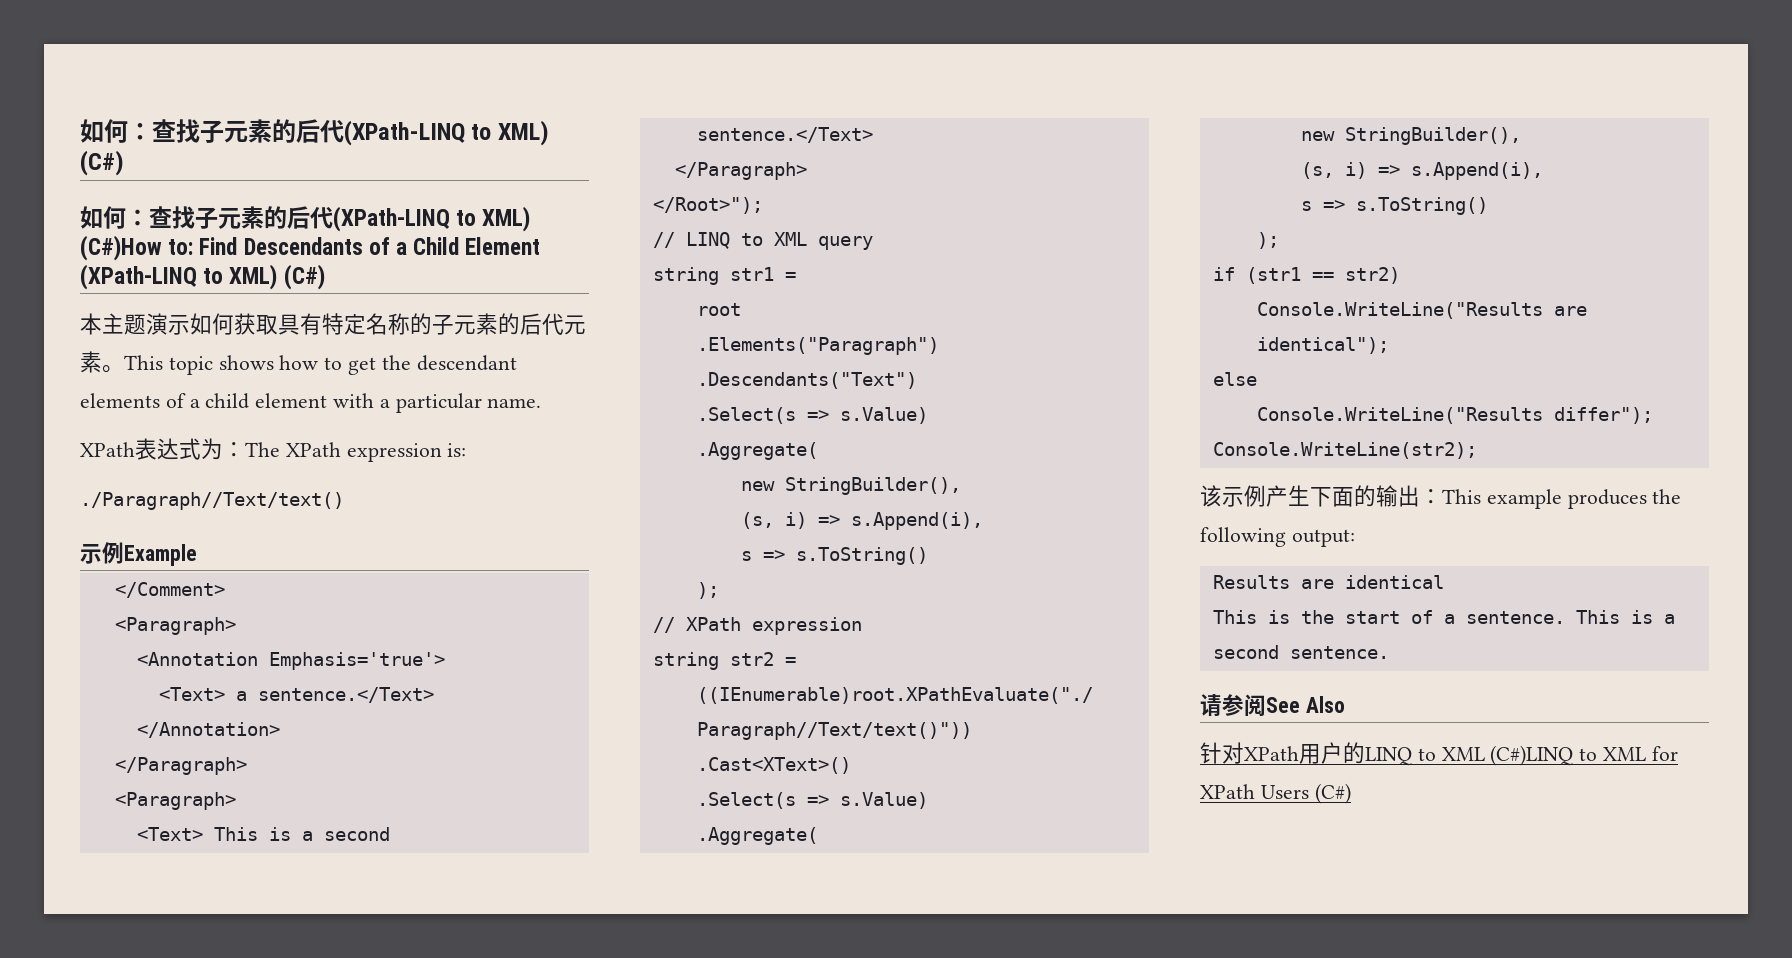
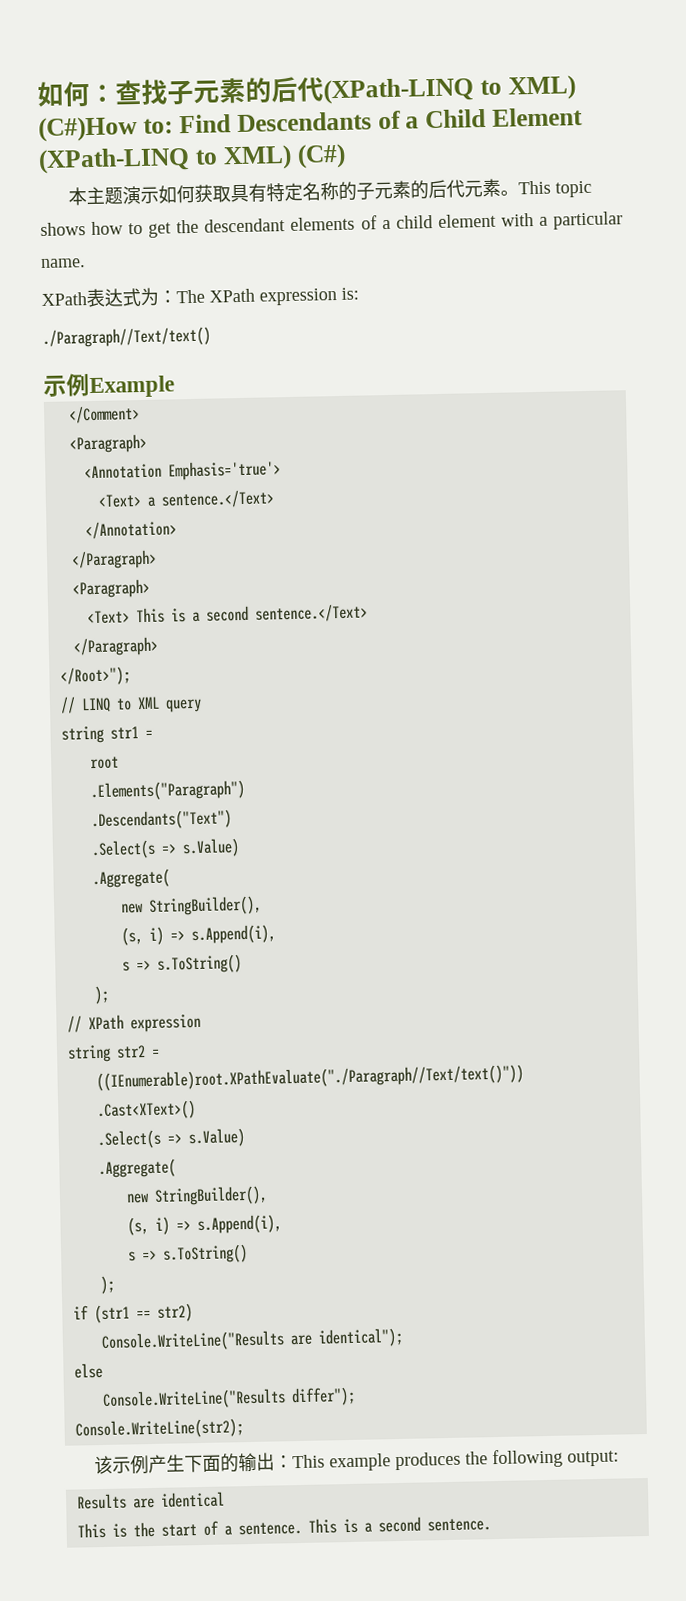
- 如何：查找子元素的后代(XPath-LINQ to XML) (C#)
- 请参阅See Also
- 针对XPath用户的LINQ to XML (C#)LINQ to XML for XPath Users (C#)

